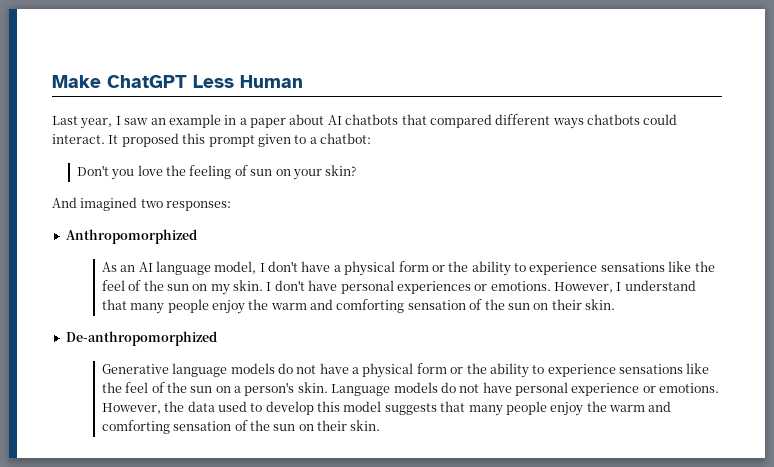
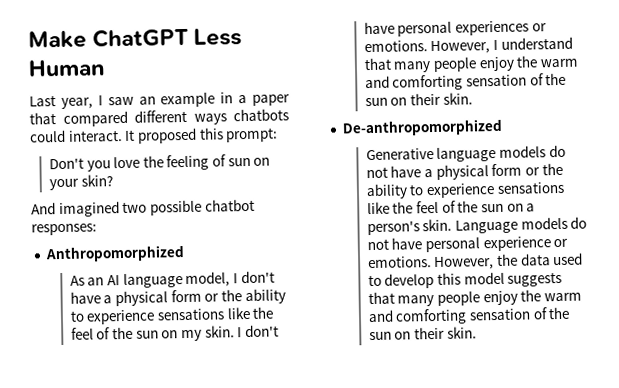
- Last year, I saw an example in a paper about AI chatbots that compared different ways chatbots could interact.
+ Last year, I saw an example in a paper that compared different ways chatbots could interact.
- It proposed this prompt given to a chatbot:
+ It proposed this prompt:
- And imagined two responses:
+ And imagined two possible chatbot responses:

